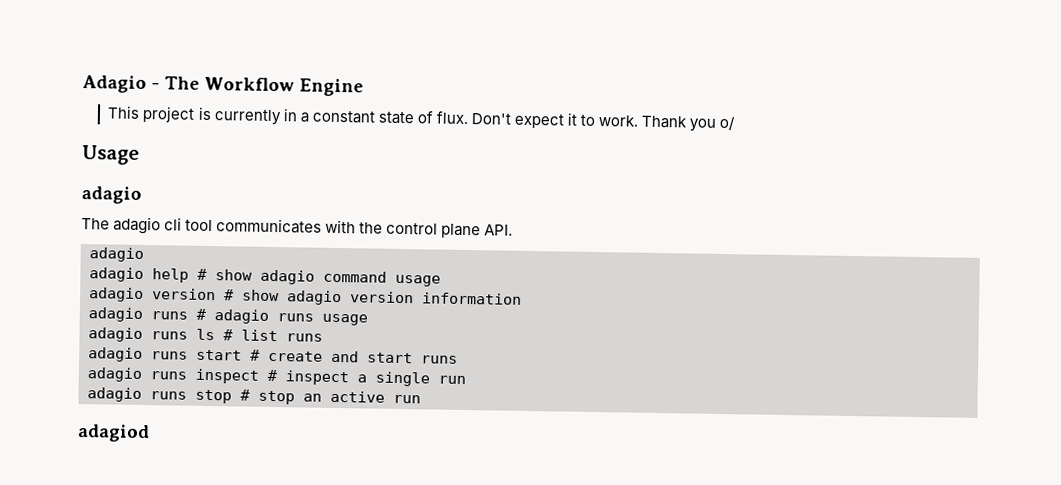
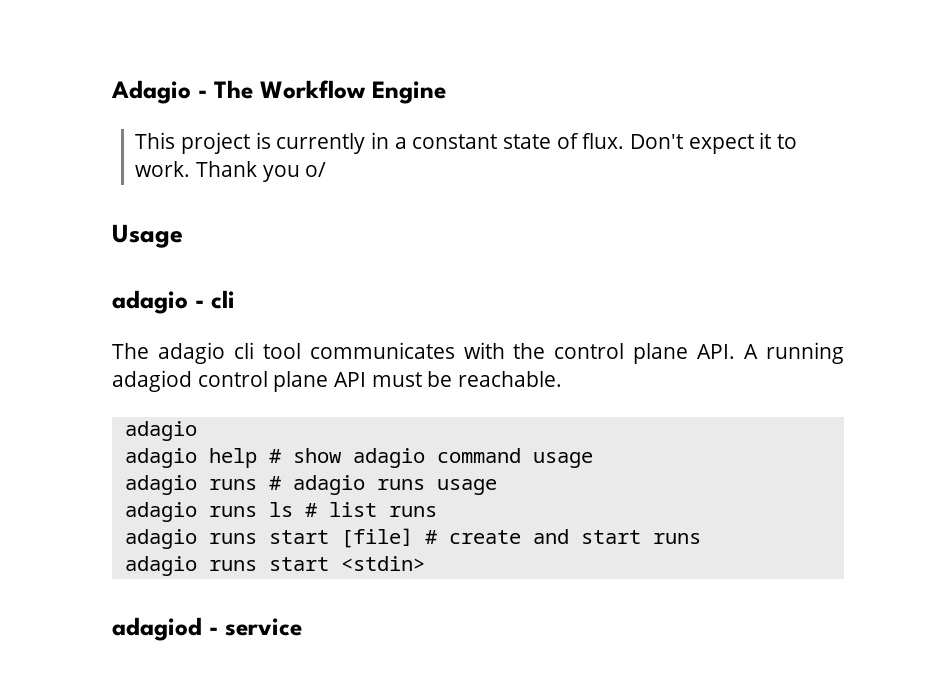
  Usage
- adagio
+ adagio - cli
- The adagio cli tool communicates with the control plane API.
+ The adagio cli tool communicates with the control plane API. A running adagiod control plane API must be reachable.
- adagio version # show adagio version information
- adagio runs start # create and start runs
+ adagio runs start [file] # create and start runs
- adagio runs inspect # inspect a single run
- adagio runs stop # stop an active run
- adagiod
+ adagio runs start <stdin>
+ adagiod - service

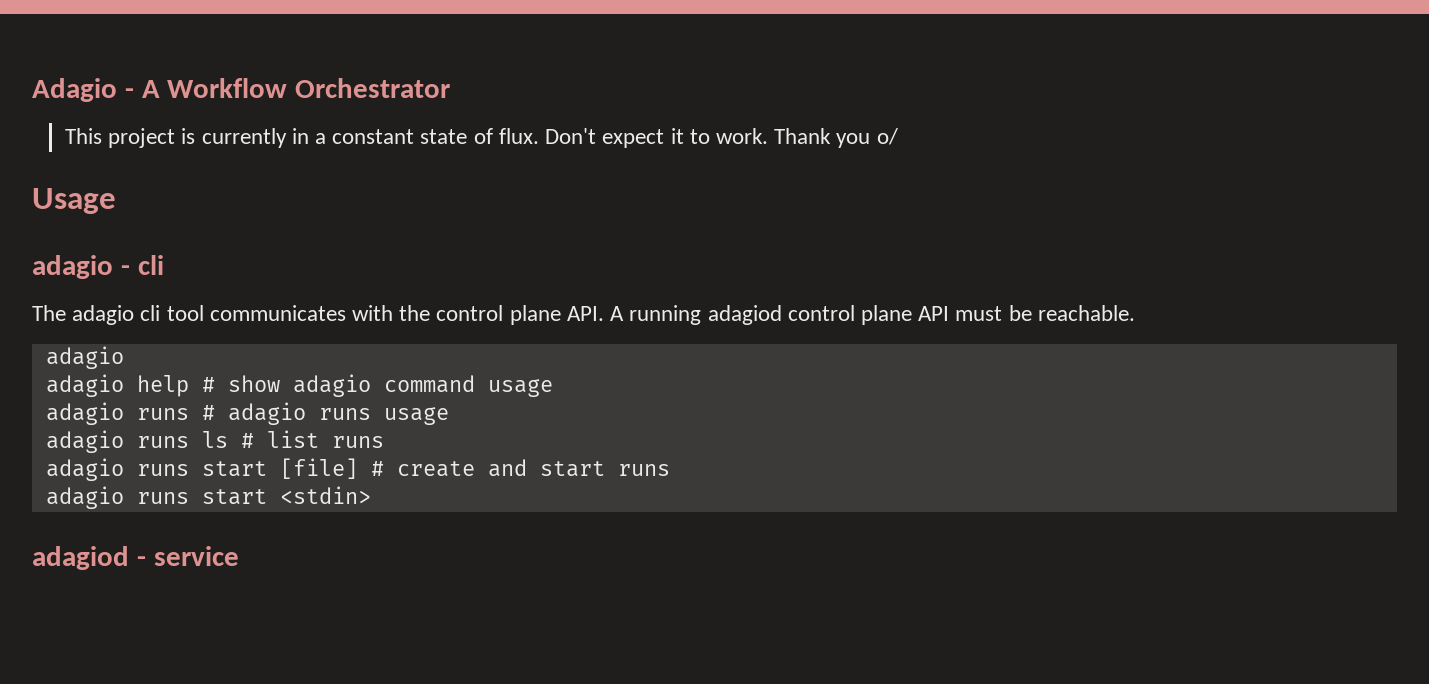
- Adagio - The Workflow Engine
+ Adagio - A Workflow Orchestrator

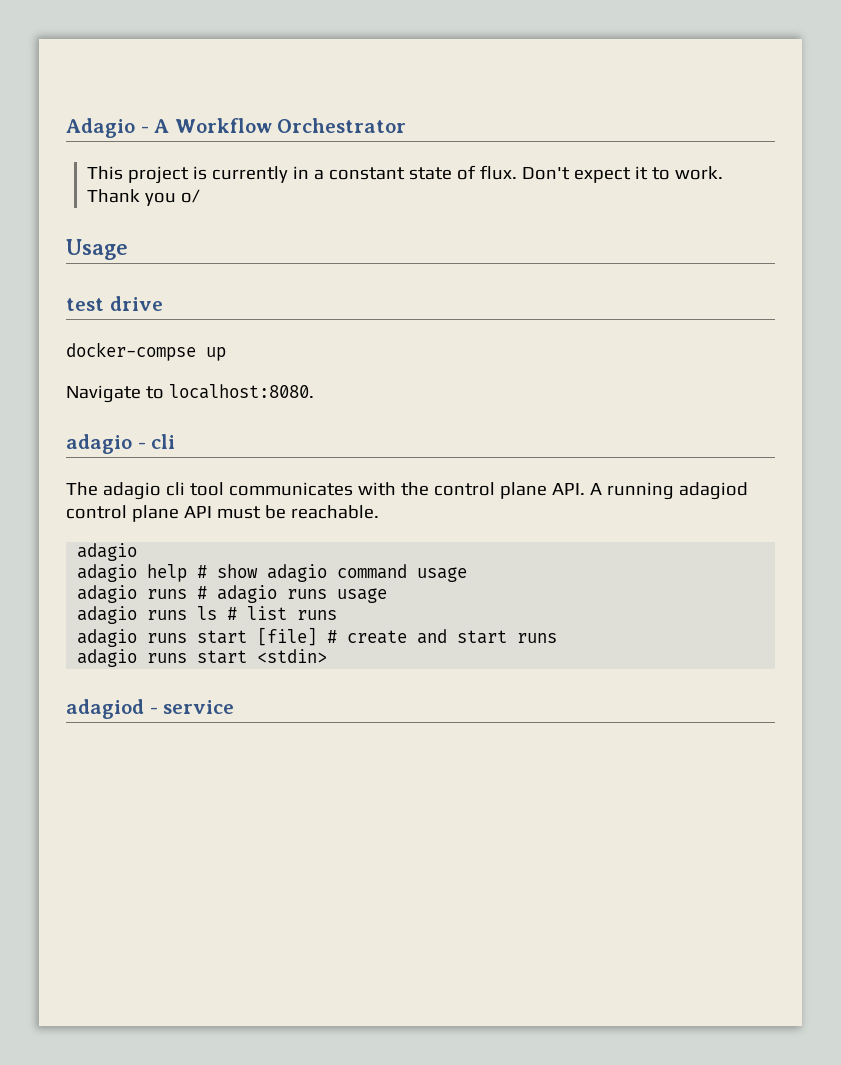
+ test drive
+ docker-compse up
+ Navigate to localhost:8080.

